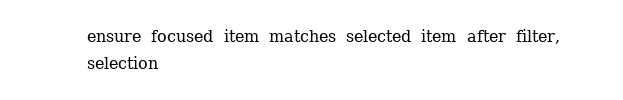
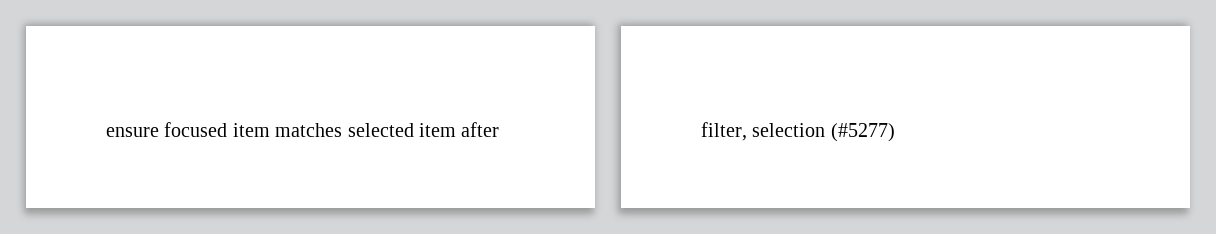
- ensure focused item matches selected item after filter, selection
+ ensure focused item matches selected item after filter, selection (#5277)

